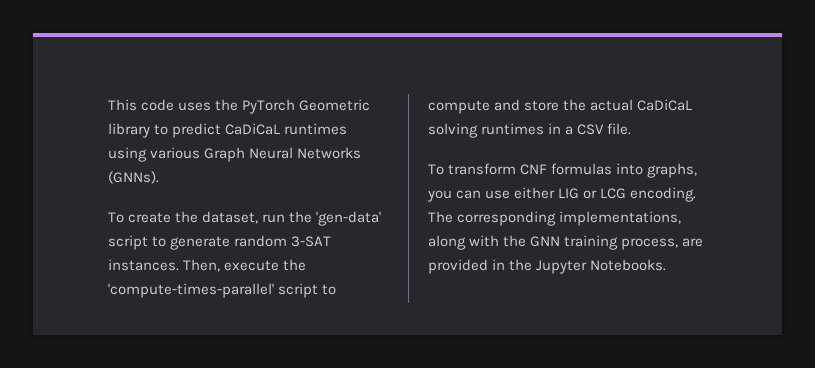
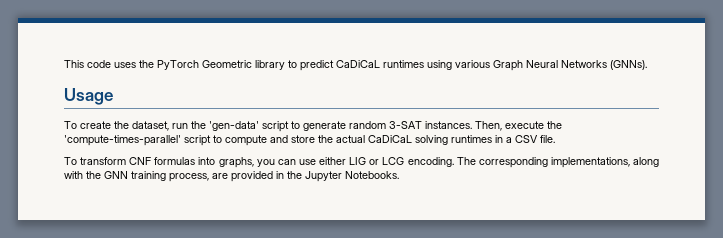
+ Usage

